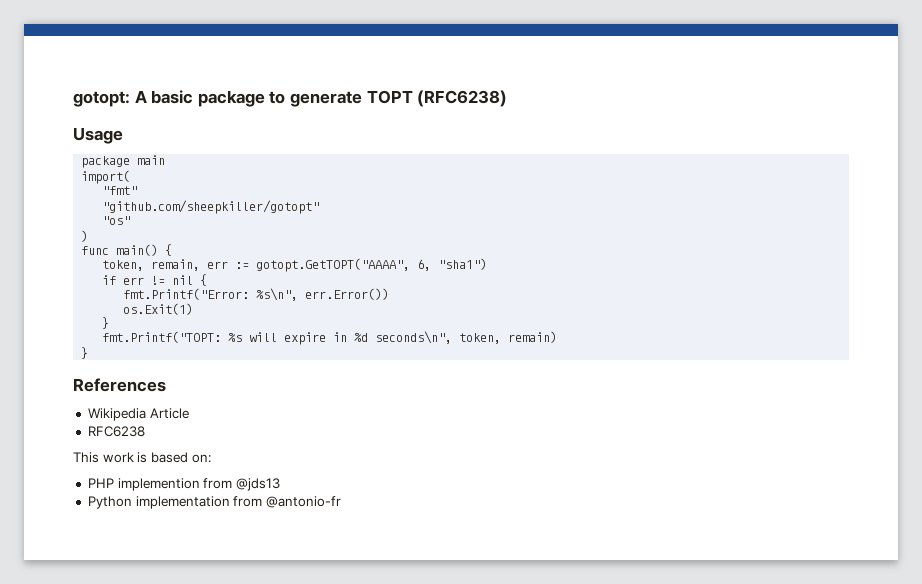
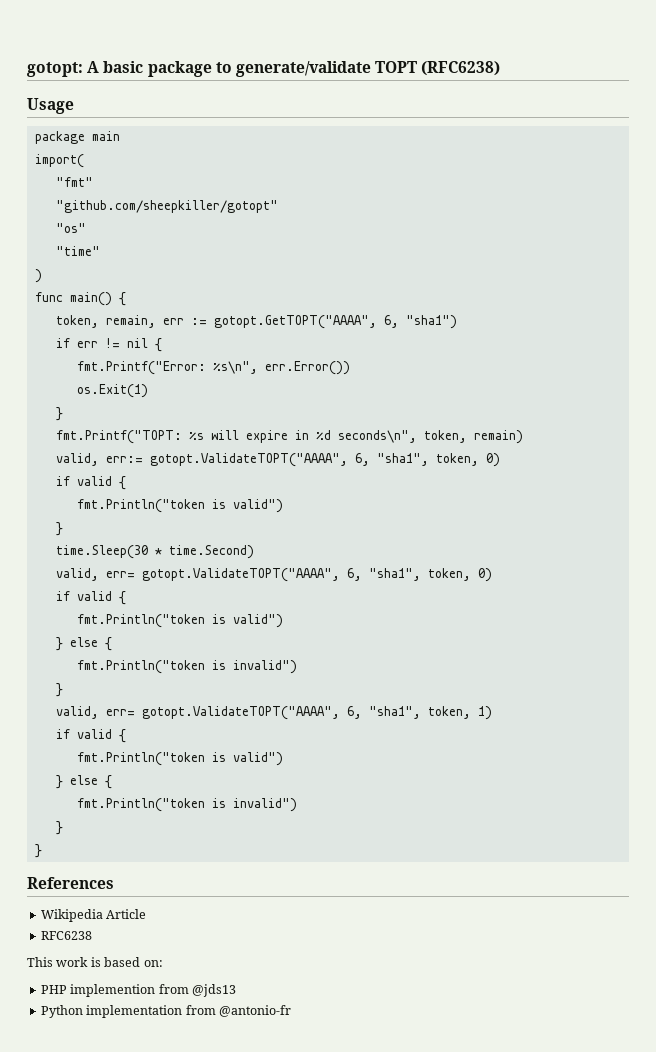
- gotopt: A basic package to generate TOPT (RFC6238)
+ gotopt: A basic package to generate/validate TOPT (RFC6238)
+ "time"
+ valid, err:= gotopt.ValidateTOPT("AAAA", 6, "sha1", token, 0)
+ if valid {
+ fmt.Println("token is valid")
+ }
+ time.Sleep(30 * time.Second)
+ valid, err= gotopt.ValidateTOPT("AAAA", 6, "sha1", token, 0)
+ if valid {
+ fmt.Println("token is valid")
+ } else {
+ fmt.Println("token is invalid")
+ }
+ valid, err= gotopt.ValidateTOPT("AAAA", 6, "sha1", token, 1)
+ if valid {
+ fmt.Println("token is valid")
+ } else {
+ fmt.Println("token is invalid")
+ }

